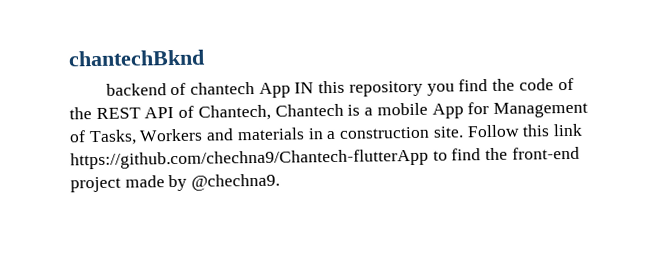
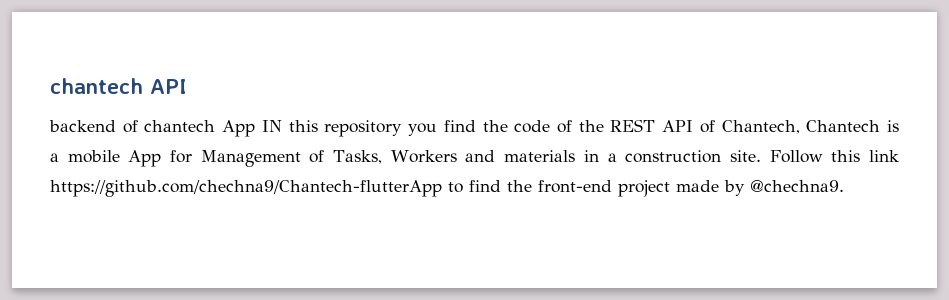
- chantechBknd
+ chantech API

